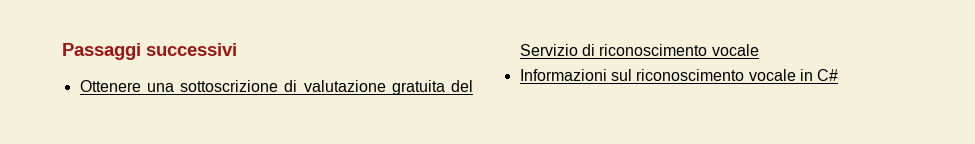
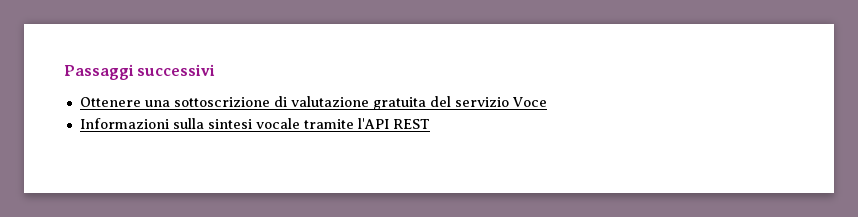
- Ottenere una sottoscrizione di valutazione gratuita del Servizio di riconoscimento vocale
- Informazioni sul riconoscimento vocale in C#
+ Ottenere una sottoscrizione di valutazione gratuita del servizio Voce
+ Informazioni sulla sintesi vocale tramite l'API REST

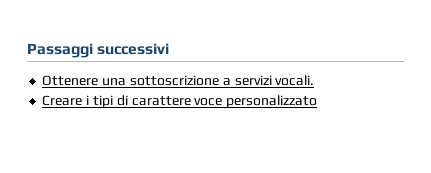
- Ottenere una sottoscrizione di valutazione gratuita del servizio Voce
- Informazioni sulla sintesi vocale tramite l'API REST
+ Ottenere una sottoscrizione a servizi vocali.
+ Creare i tipi di carattere voce personalizzato

